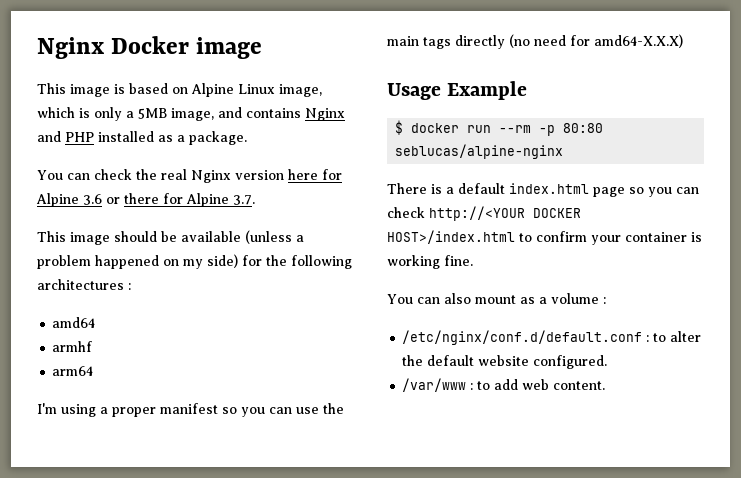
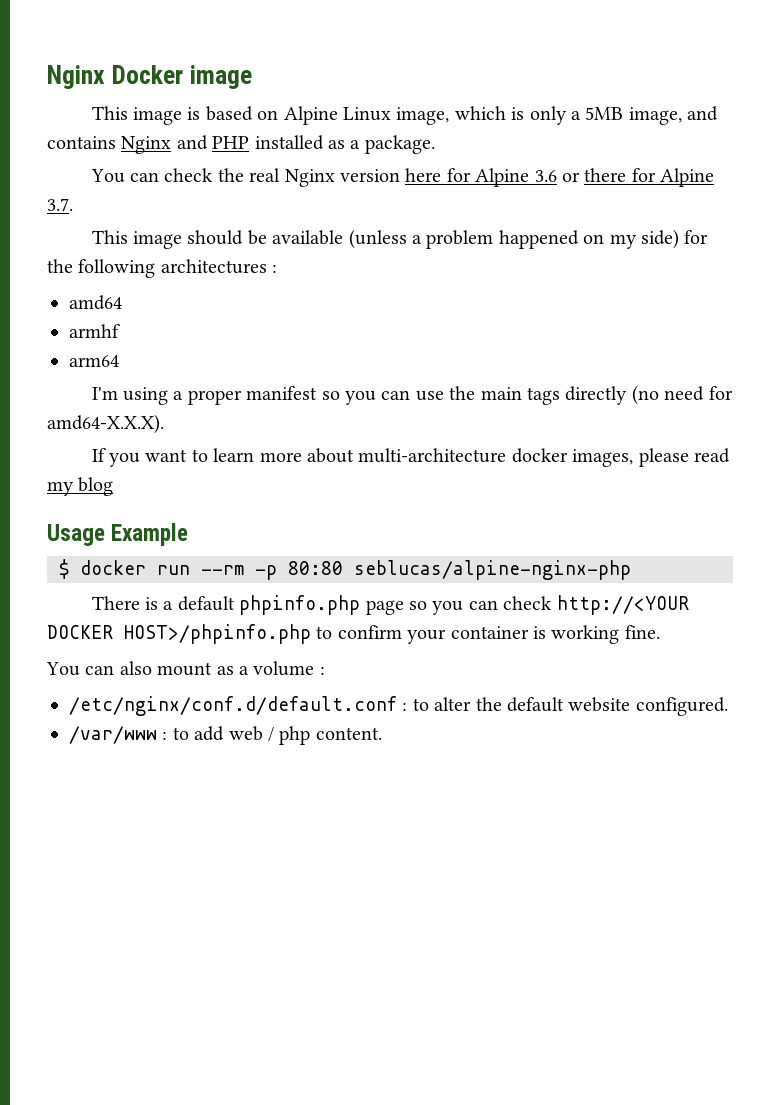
- I'm using a proper manifest so you can use the main tags directly (no need for amd64-X.X.X)
+ I'm using a proper manifest so you can use the main tags directly (no need for amd64-X.X.X).
+ If you want to learn more about multi-architecture docker images, please read my blog
- $ docker run --rm -p 80:80 seblucas/alpine-nginx
+ $ docker run --rm -p 80:80 seblucas/alpine-nginx-php
- There is a default index.html page so you can check http://<YOUR DOCKER HOST>/index.html to confirm your container is working fine.
+ There is a default phpinfo.php page so you can check http://<YOUR DOCKER HOST>/phpinfo.php to confirm your container is working fine.
- /var/www : to add web content.
+ /var/www : to add web / php content.

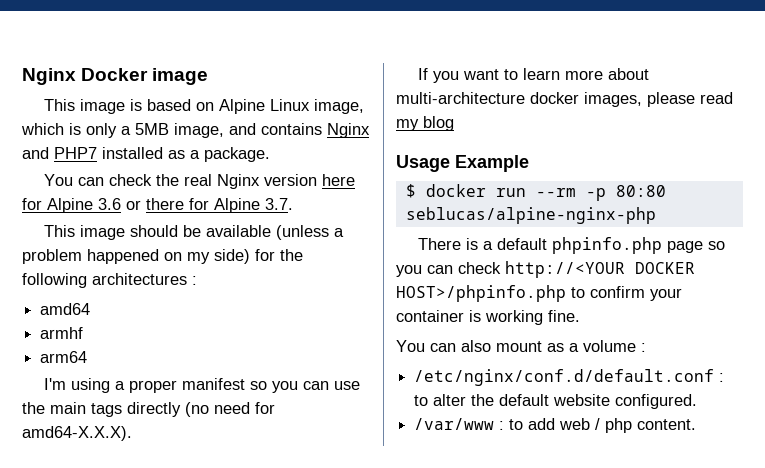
- This image is based on Alpine Linux image, which is only a 5MB image, and contains Nginx and PHP installed as a package.
+ This image is based on Alpine Linux image, which is only a 5MB image, and contains Nginx and PHP7 installed as a package.

